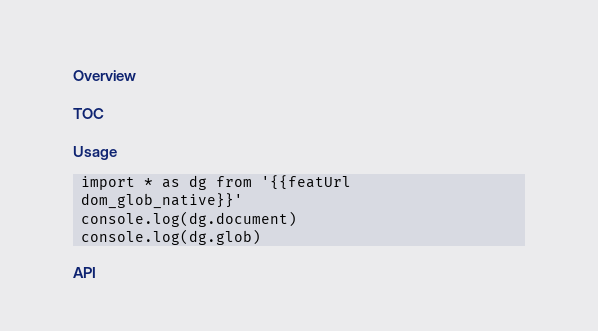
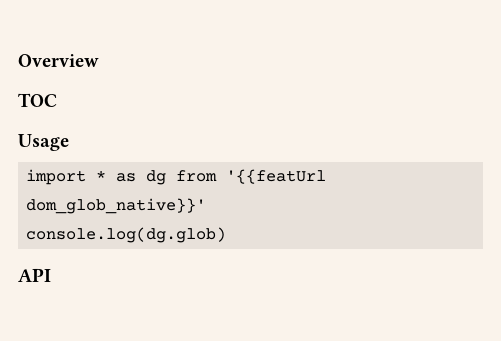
- console.log(dg.document)

